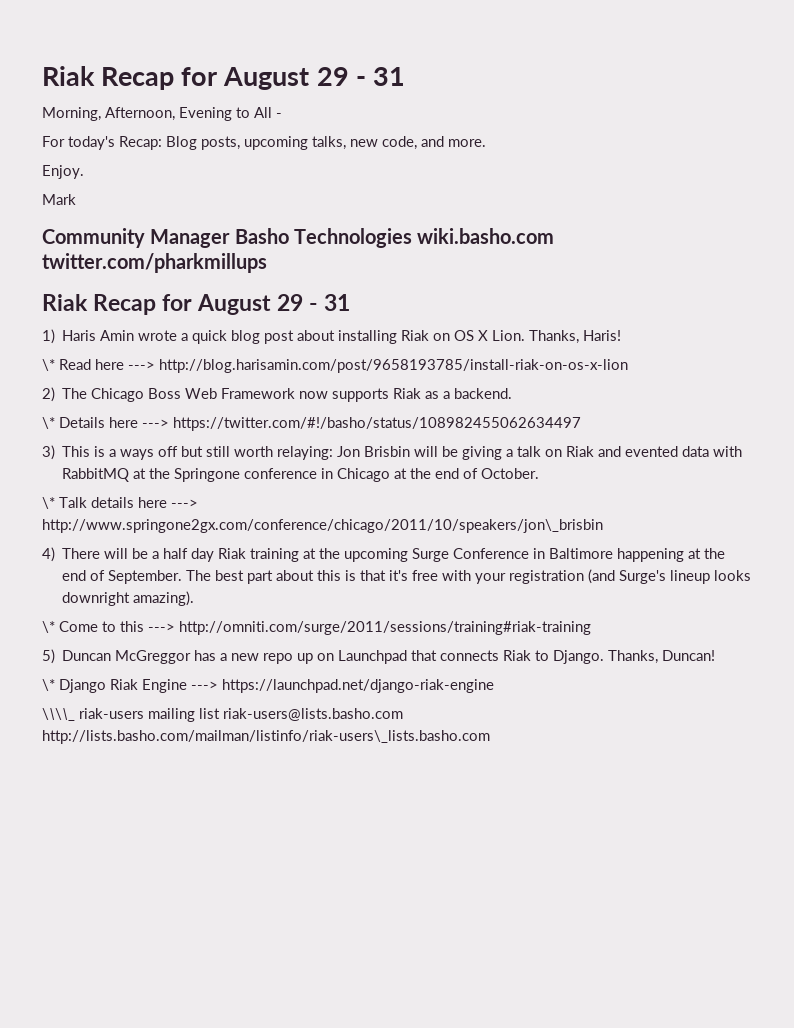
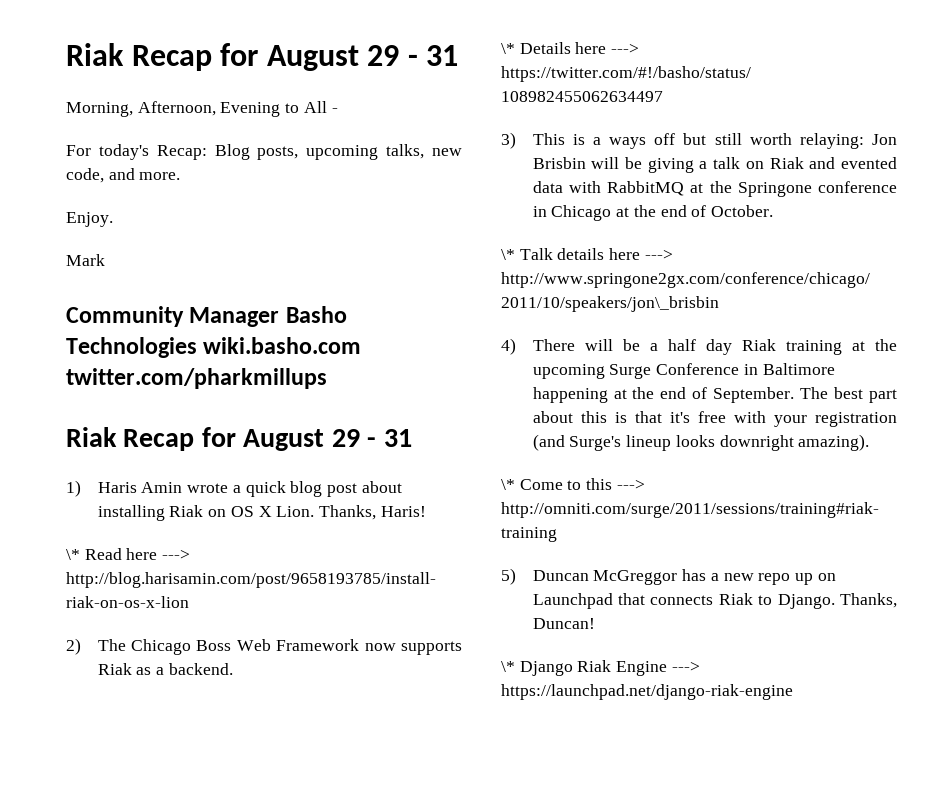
- \\\\_ riak-users mailing list riak-users@lists.basho.com http://lists.basho.com/mailman/listinfo/riak-users\_lists.basho.com

